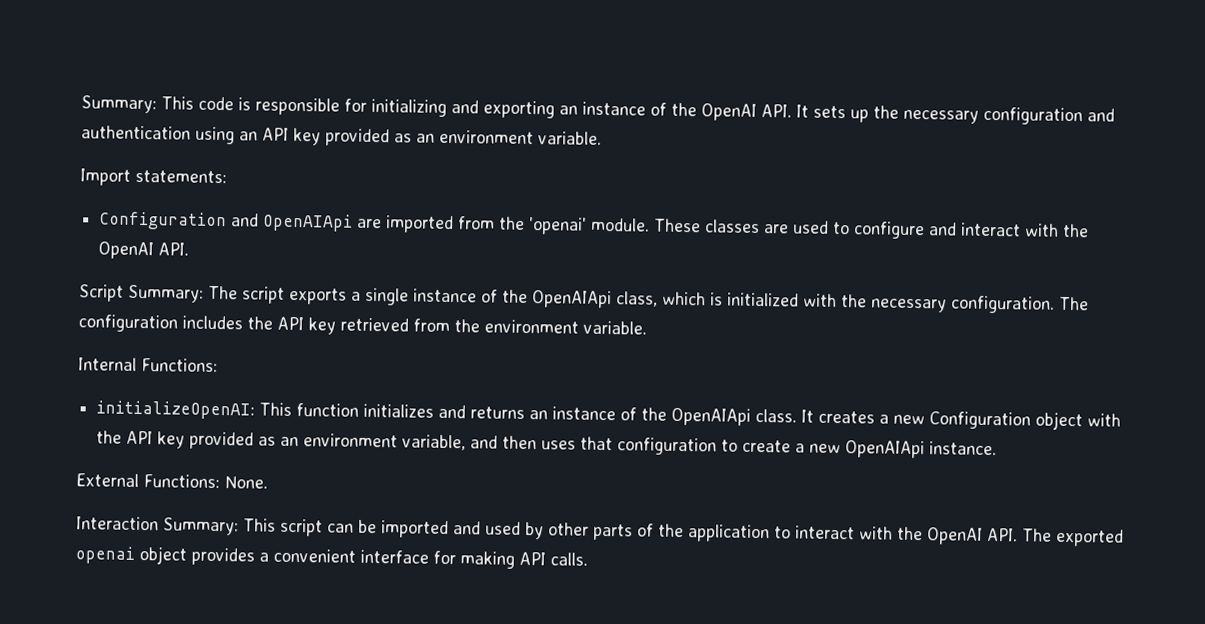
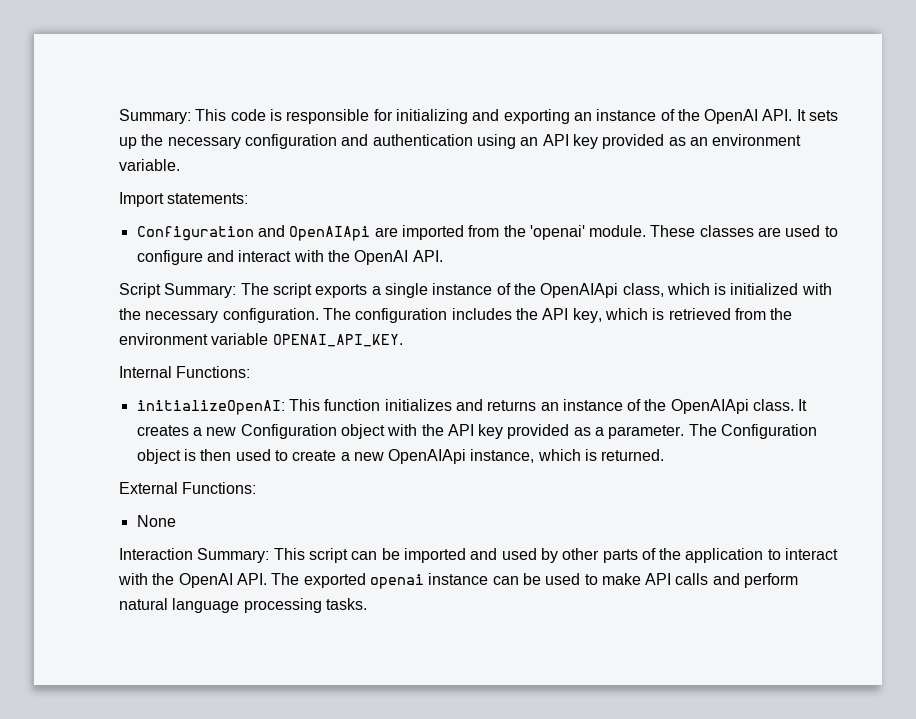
- The configuration includes the API key retrieved from the environment variable.
+ The configuration includes the API key, which is retrieved from the environment variable OPENAI_API_KEY.
- It creates a new Configuration object with the API key provided as an environment variable, and then uses that configuration to create a new OpenAIApi instance.
+ It creates a new Configuration object with the API key provided as a parameter. The Configuration object is then used to create a new OpenAIApi instance, which is returned.
- External Functions: None.
+ External Functions:
+ None
- Interaction Summary: This script can be imported and used by other parts of the application to interact with the OpenAI API. The exported openai object provides a convenient interface for making API calls.
+ Interaction Summary: This script can be imported and used by other parts of the application to interact with the OpenAI API. The exported openai instance can be used to make API calls and perform natural language processing tasks.

